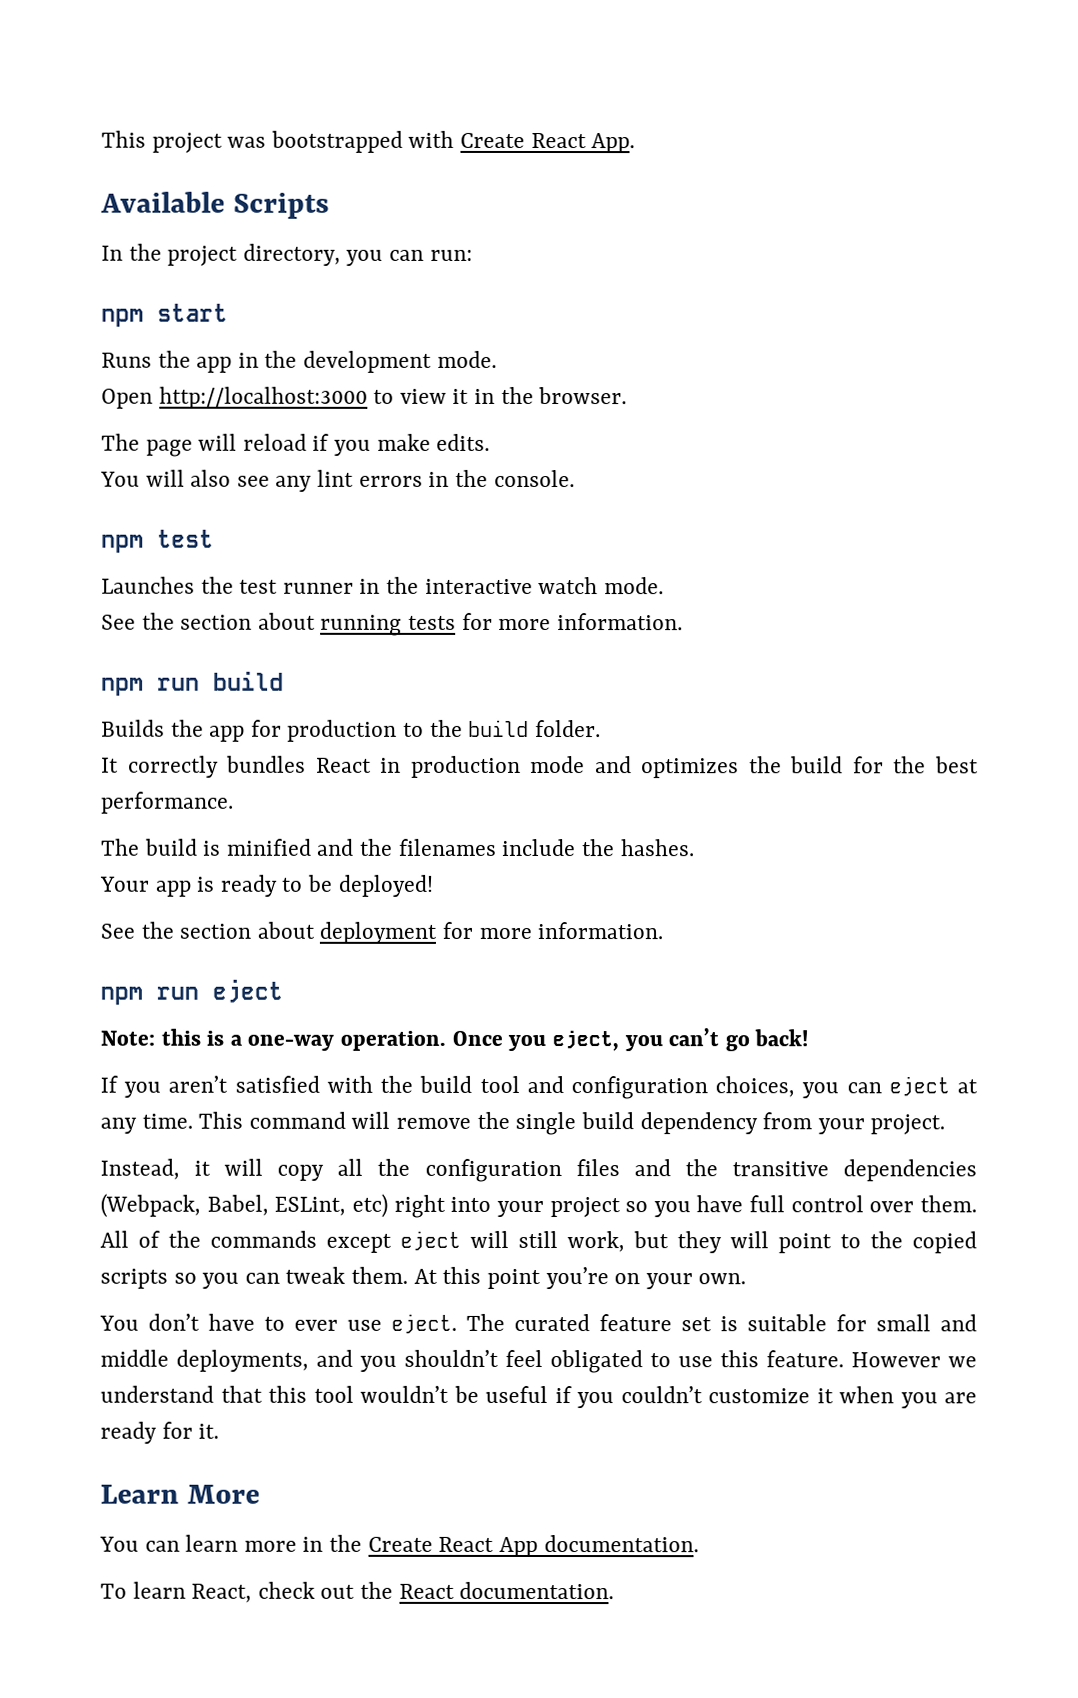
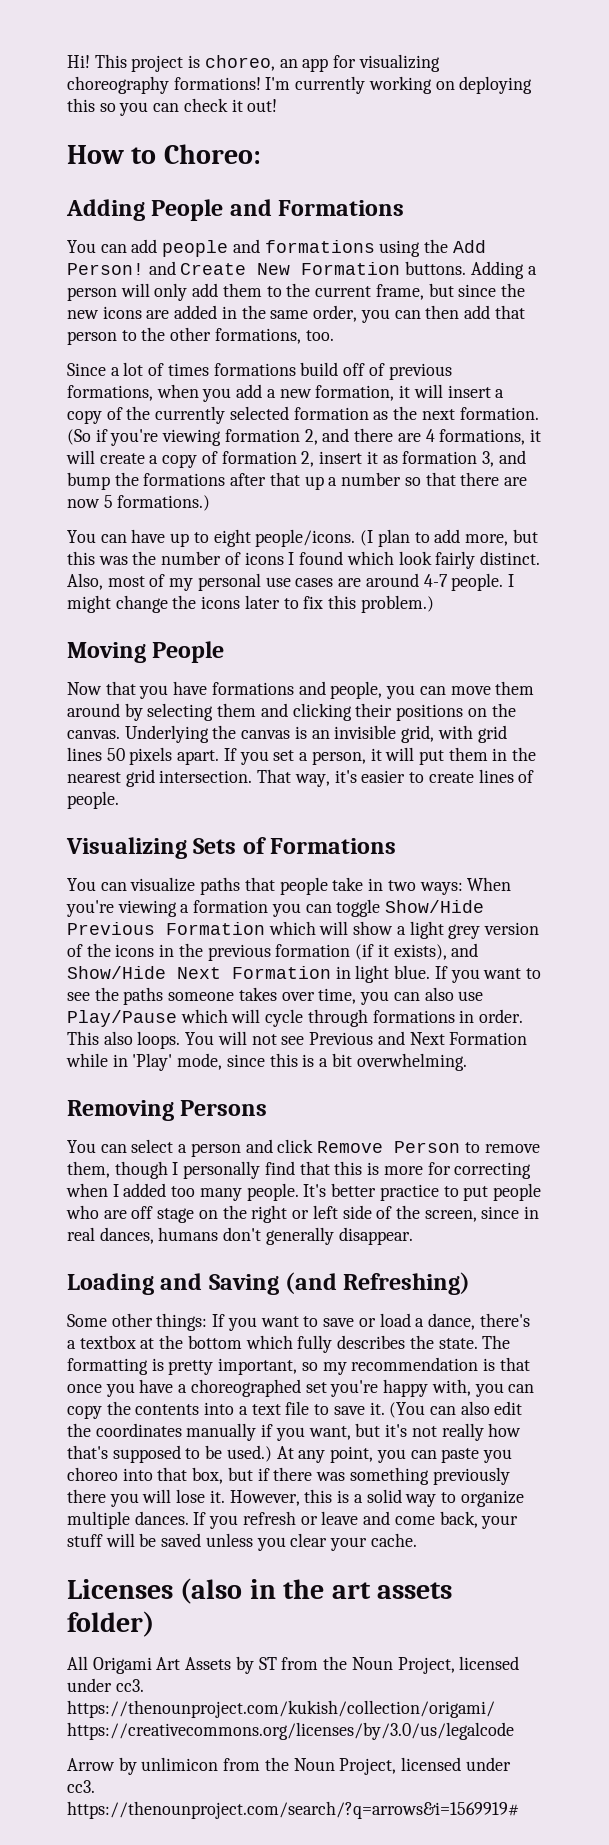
+ Hi!
- This project was bootstrapped with Create React App.
- Available Scripts
- In the project directory, you can run:
- npm start
- Runs the app in the development mode.
- Open http://localhost:3000 to view it in the browser.
- The page will reload if you make edits.
- You will also see any lint errors in the console.
- npm test
- Launches the test runner in the interactive watch mode.
- See the section about running tests for more information.
- npm run build
- Builds the app for production to the build folder.
- It correctly bundles React in production mode and optimizes the build for the best performance.
- The build is minified and the filenames include the hashes.
- Your app is ready to be deployed!
- See the section about deployment for more information.
- npm run eject
- Note: this is a one-way operation. Once you eject, you can’t go back!
- If you aren’t satisfied with the build tool and configuration choices, you can eject at any time. This command will remove the single build dependency from your project.
- Instead, it will copy all the configuration files and the transitive dependencies (Webpack, Babel, ESLint, etc) right into your project so you have full control over them. All of the commands except eject will still work, but they will point to the copied scripts so you can tweak them. At this point you’re on your own.
- You don’t have to ever use eject. The curated feature set is suitable for small and middle deployments, and you shouldn’t feel obligated to use this feature. However we understand that this tool wouldn’t be useful if you couldn’t customize it when you are ready for it.
- Learn More
- You can learn more in the Create React App documentation.
- To learn React, check out the React documentation.
+ This project is choreo, an app for visualizing choreography formations! I'm currently working on deploying this so you can check it out!
+ How to Choreo:
+ Adding People and Formations
+ You can add people and formations using the Add Person! and Create New Formation buttons. Adding a person will only add them to the current frame, but since the new icons are added in the same order, you can then add that person to the other formations, too.
+ Since a lot of times formations build off of previous formations, when you add a new formation, it will insert a copy of the currently selected formation as the next formation. (So if you're viewing formation 2, and there are 4 formations, it will create a copy of formation 2, insert it as formation 3, and bump the formations after that up a number so that there are now 5 formations.)
+ You can have up to eight people/icons. (I plan to add more, but this was the number of icons I found which look fairly distinct. Also, most of my personal use cases are around 4-7 people. I might change the icons later to fix this problem.)
+ Moving People
+ Now that you have formations and people, you can move them around by selecting them and clicking their positions on the canvas. Underlying the canvas is an invisible grid, with grid lines 50 pixels apart. If you set a person, it will put them in the nearest grid intersection. That way, it's easier to create lines of people.
+ Visualizing Sets of Formations
+ You can visualize paths that people take in two ways: When you're viewing a formation you can toggle Show/Hide Previous Formation which will show a light grey version of the icons in the previous formation (if it exists), and Show/Hide Next Formation in light blue. If you want to see the paths someone takes over time, you can also use Play/Pause which will cycle through formations in order. This also loops. You will not see Previous and Next Formation while in 'Play' mode, since this is a bit overwhelming.
+ Removing Persons
+ You can select a person and click Remove Person to remove them, though I personally find that this is more for correcting when I added too many people. It's better practice to put people who are off stage on the right or left side of the screen, since in real dances, humans don't generally disappear.
+ Loading and Saving (and Refreshing)
+ Some other things: If you want to save or load a dance, there's a textbox at the bottom which fully describes the state. The formatting is pretty important, so my recommendation is that once you have a choreographed set you're happy with, you can copy the contents into a text file to save it. (You can also edit the coordinates manually if you want, but it's not really how that's supposed to be used.) At any point, you can paste you choreo into that box, but if there was something previously there you will lose it. However, this is a solid way to organize multiple dances. If you refresh or leave and come back, your stuff will be saved unless you clear your cache.
+ Licenses (also in the art assets folder)
+ All Origami Art Assets by ST from the Noun Project, licensed under cc3. https://thenounproject.com/kukish/collection/origami/ https://creativecommons.org/licenses/by/3.0/us/legalcode
+ Arrow by unlimicon from the Noun Project, licensed under cc3. https://thenounproject.com/search/?q=arrows&i=1569919#

